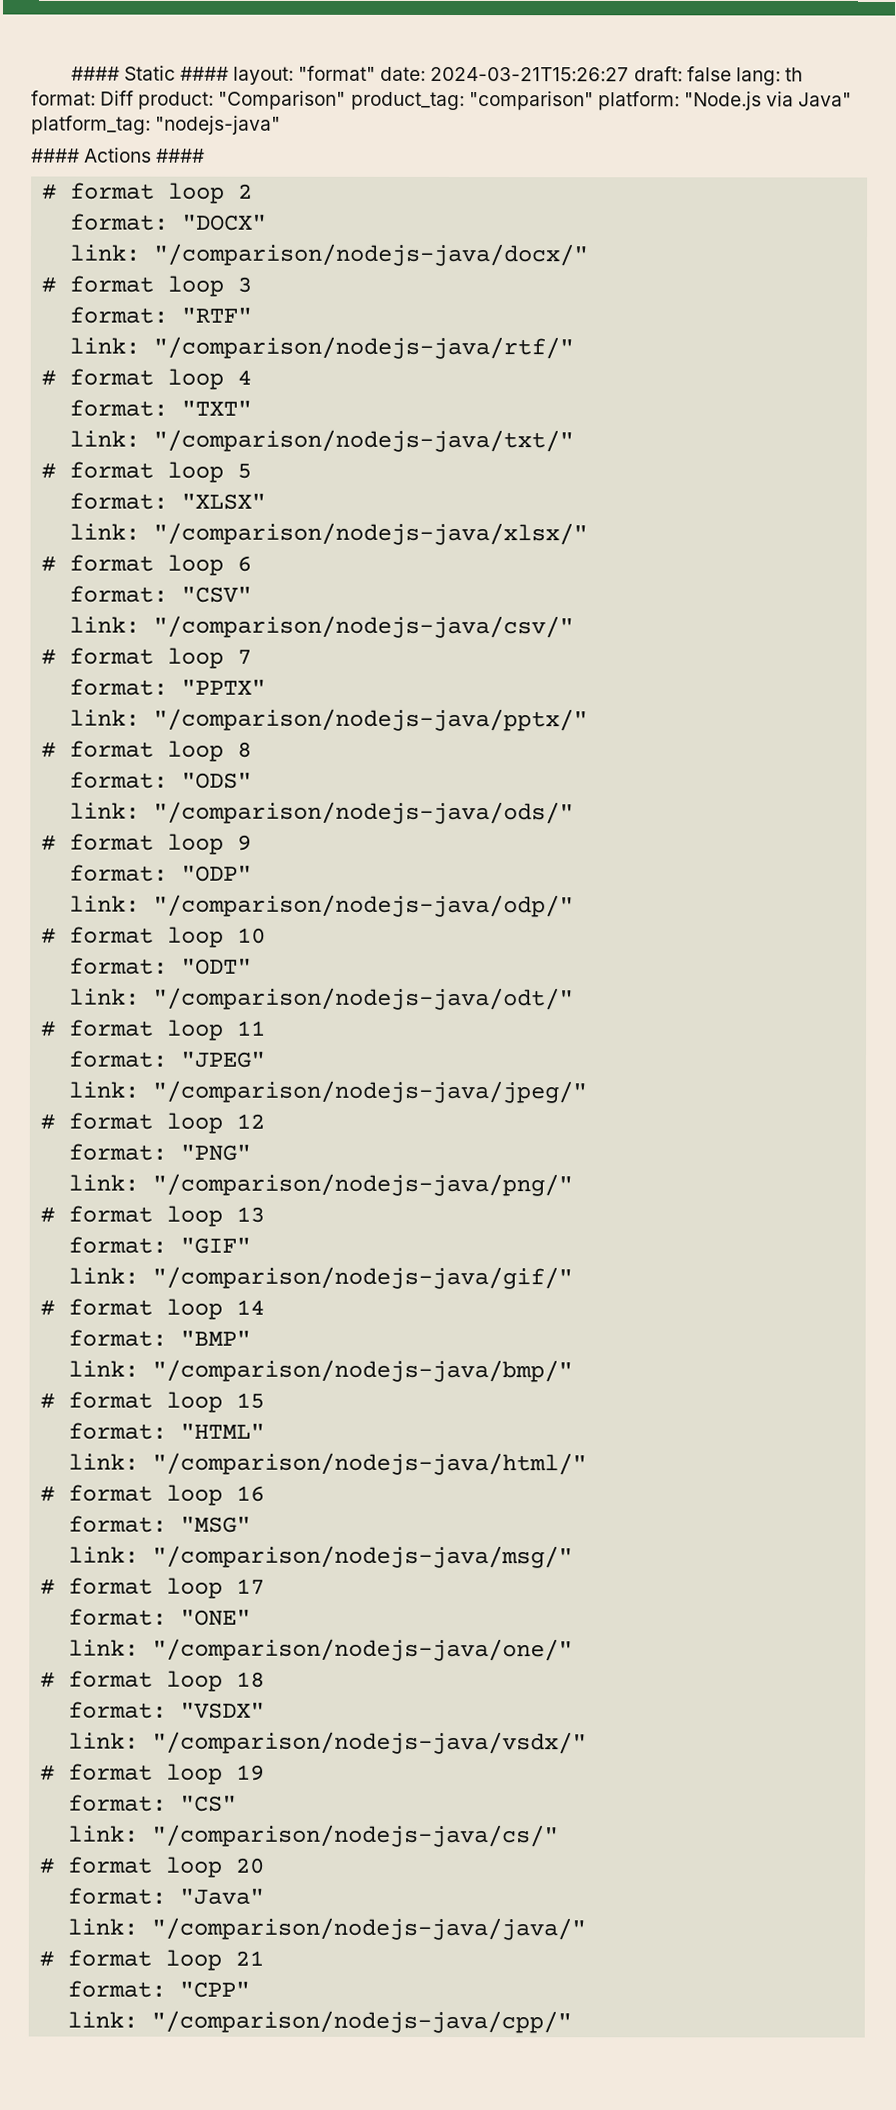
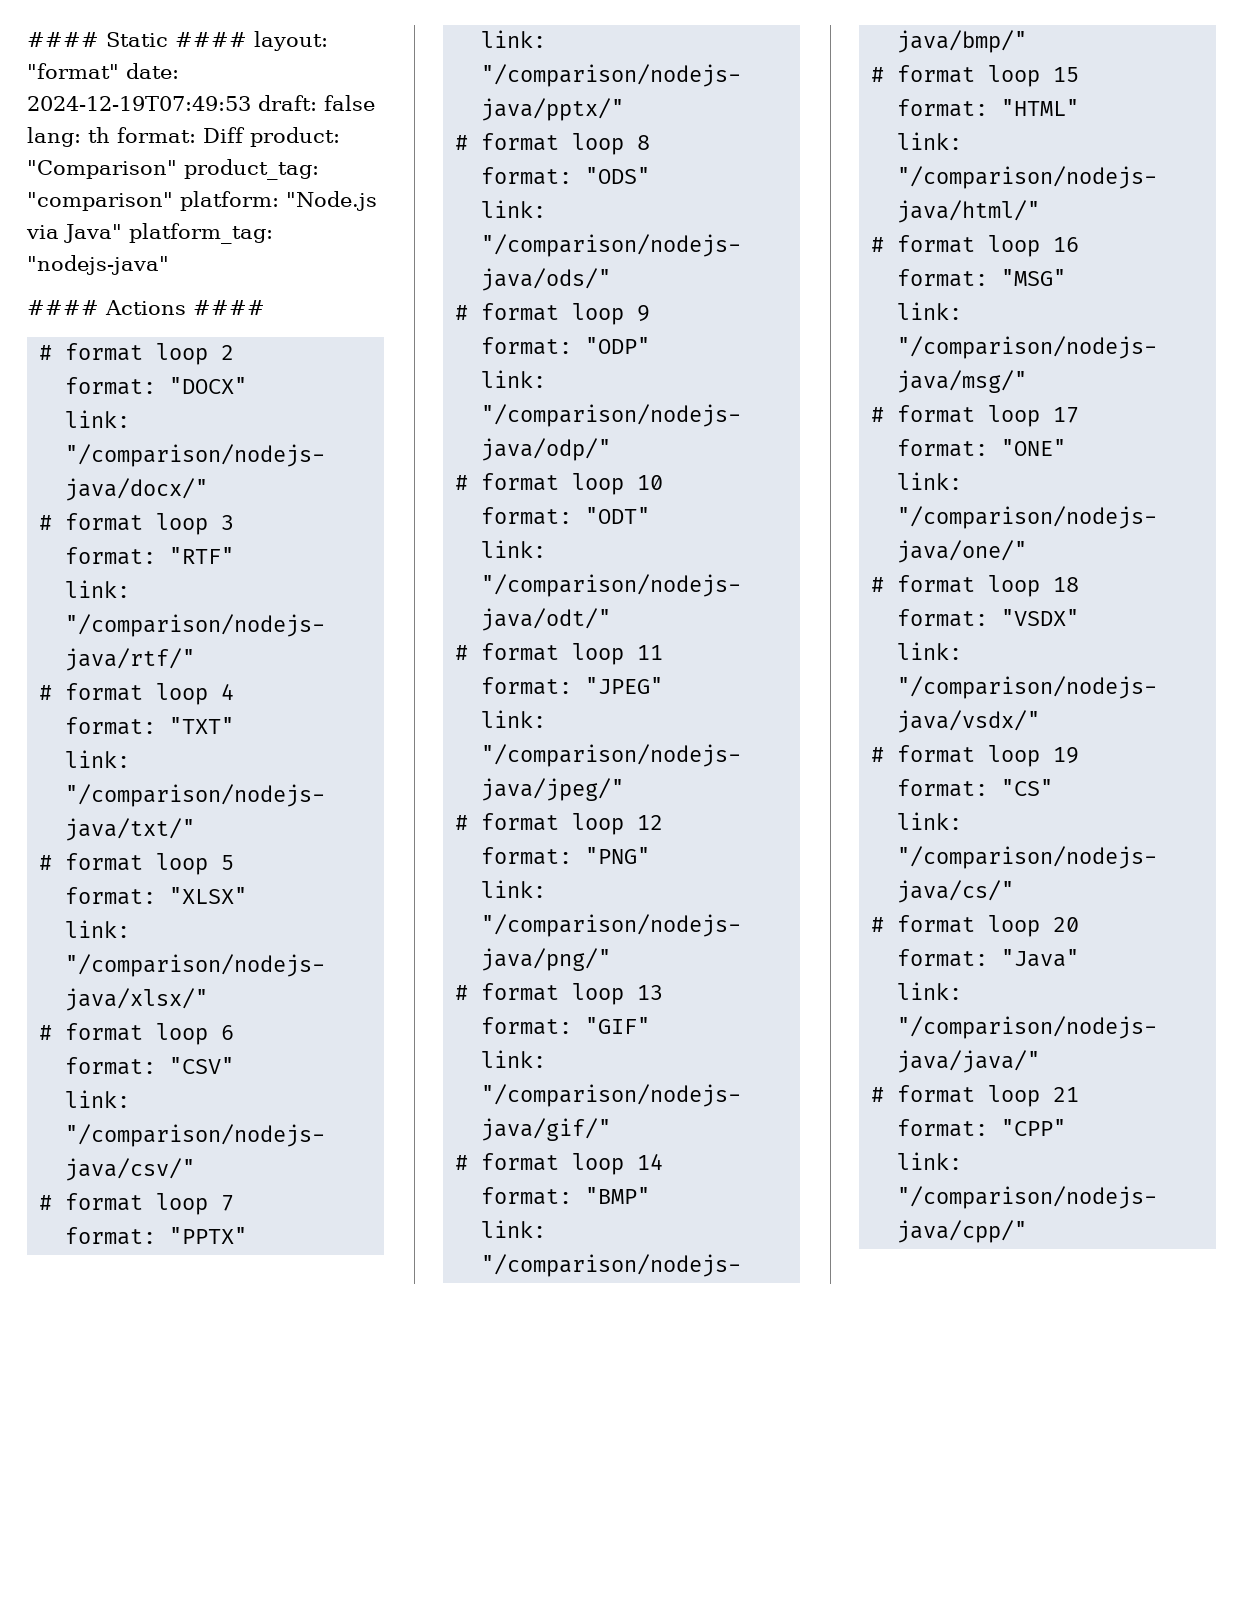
- #### Static #### layout: "format" date: 2024-03-21T15:26:27 draft: false lang: th format: Diff product: "Comparison" product_tag: "comparison" platform: "Node.js via Java" platform_tag: "nodejs-java"
+ #### Static #### layout: "format" date: 2024-12-19T07:49:53 draft: false lang: th format: Diff product: "Comparison" product_tag: "comparison" platform: "Node.js via Java" platform_tag: "nodejs-java"

